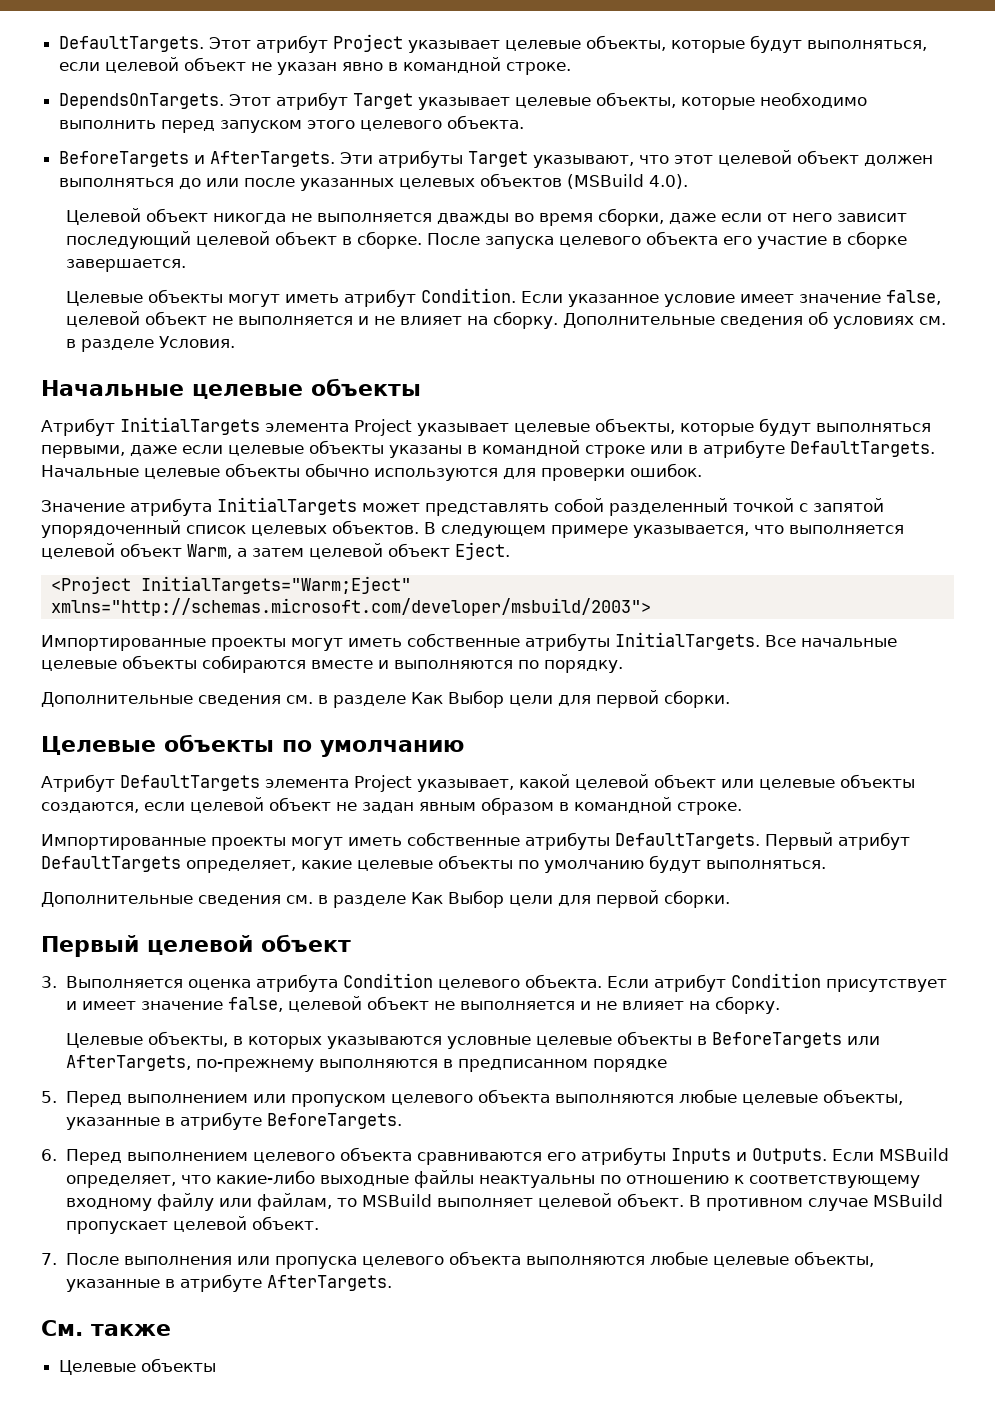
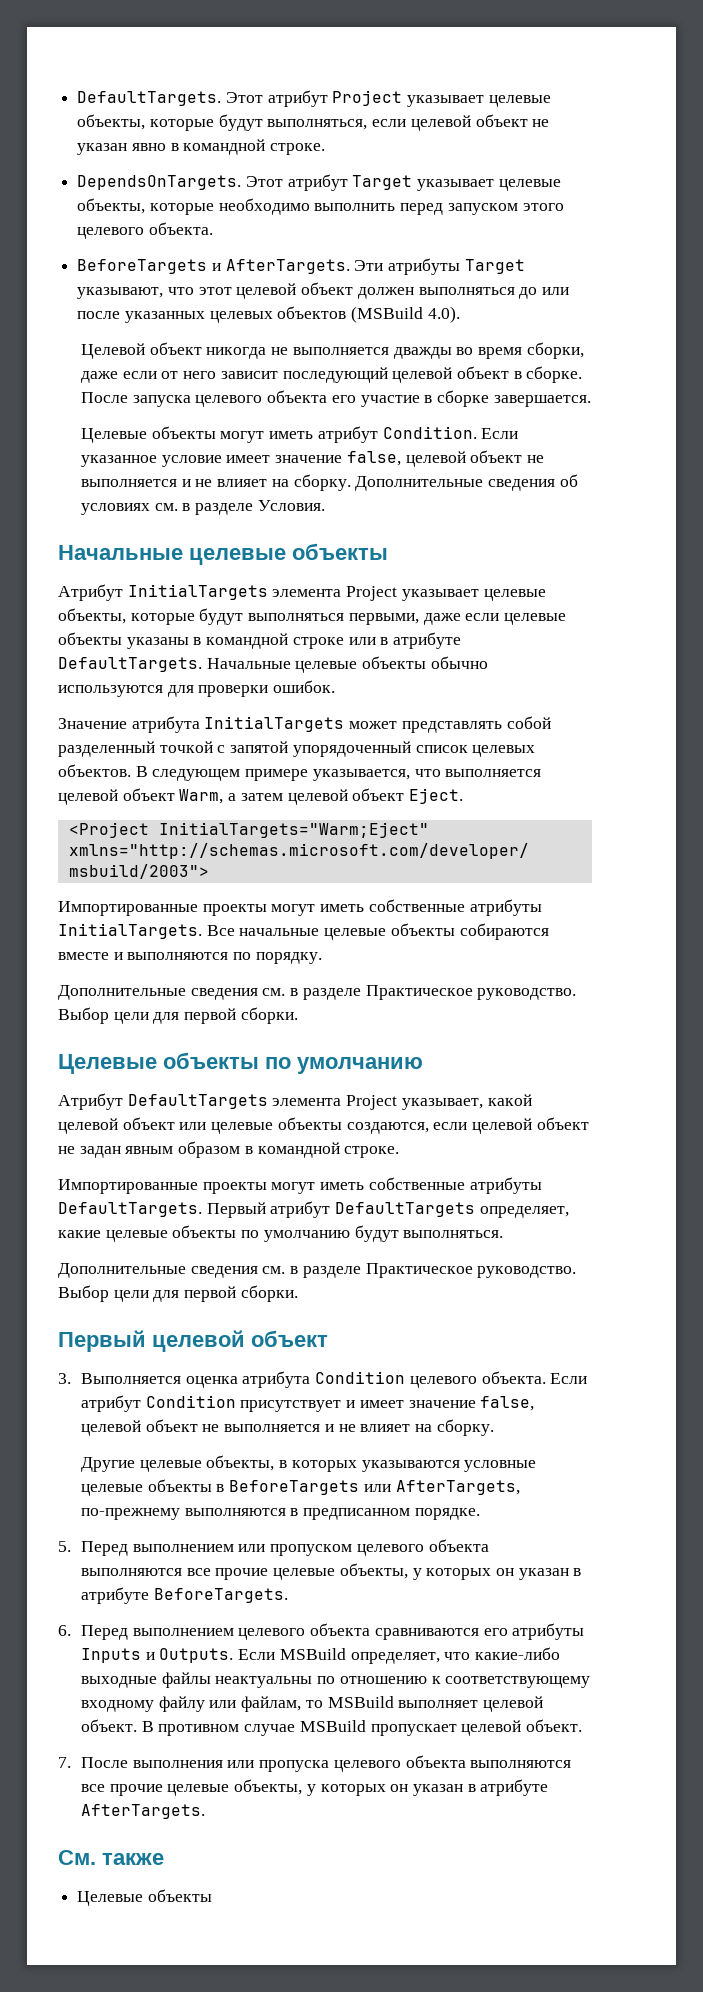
  Все начальные целевые объекты собираются вместе и выполняются по порядку.
- Дополнительные сведения см. в разделе Как Выбор цели для первой сборки.
+ Дополнительные сведения см. в разделе Практическое руководство. Выбор цели для первой сборки.
  Первый атрибут DefaultTargets определяет, какие целевые объекты по умолчанию будут выполняться.
- Дополнительные сведения см. в разделе Как Выбор цели для первой сборки.
+ Дополнительные сведения см. в разделе Практическое руководство. Выбор цели для первой сборки.
- Целевые объекты, в которых указываются условные целевые объекты в BeforeTargets или AfterTargets, по-прежнему выполняются в предписанном порядке
+ Другие целевые объекты, в которых указываются условные целевые объекты в BeforeTargets или AfterTargets, по-прежнему выполняются в предписанном порядке.
- 5. Перед выполнением или пропуском целевого объекта выполняются любые целевые объекты, указанные в атрибуте BeforeTargets.
+ 5. Перед выполнением или пропуском целевого объекта выполняются все прочие целевые объекты, у которых он указан в атрибуте BeforeTargets.
- 7. После выполнения или пропуска целевого объекта выполняются любые целевые объекты, указанные в атрибуте AfterTargets.
+ 7. После выполнения или пропуска целевого объекта выполняются все прочие целевые объекты, у которых он указан в атрибуте AfterTargets.

